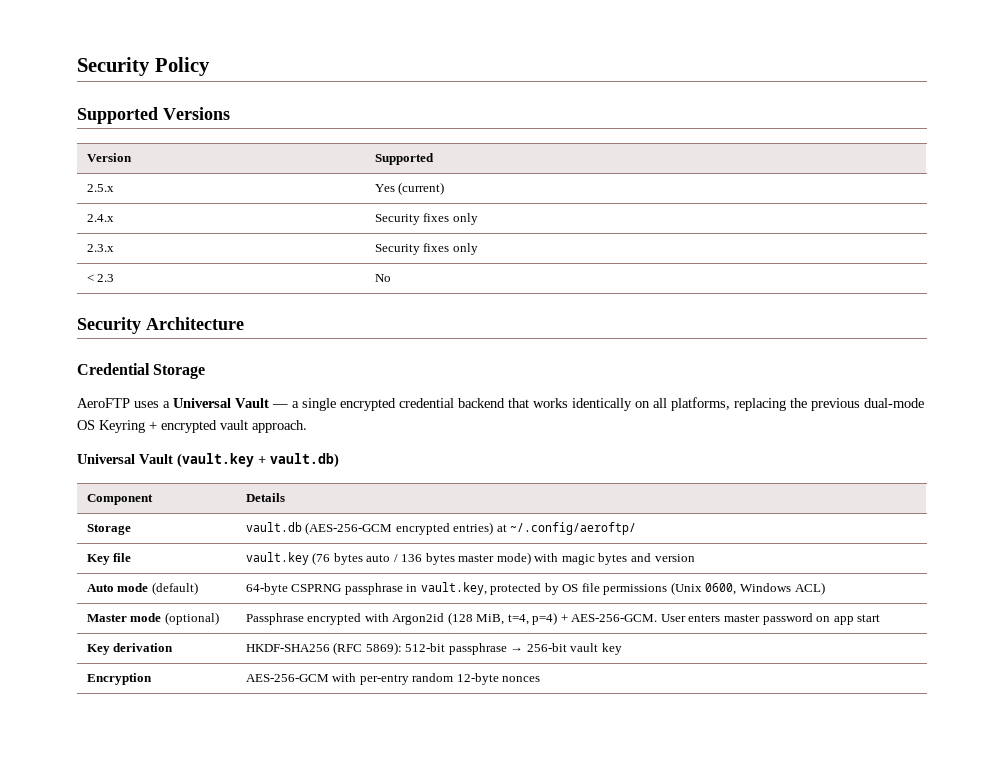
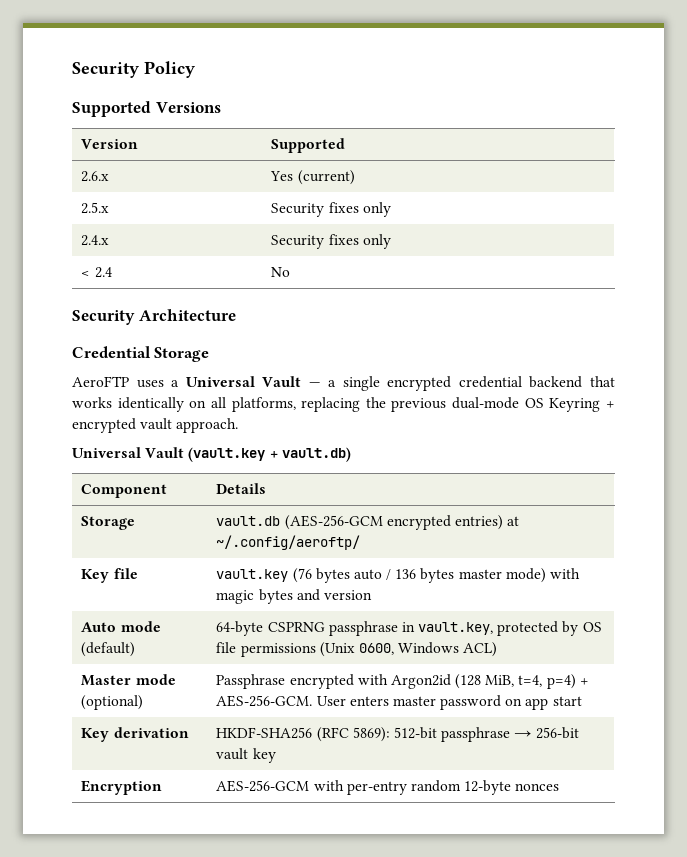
- 2.5.x | Yes (current)
+ 2.6.x | Yes (current)
+ 2.5.x | Security fixes only
- 2.3.x | Security fixes only
- < 2.3 | No
+ < 2.4 | No

